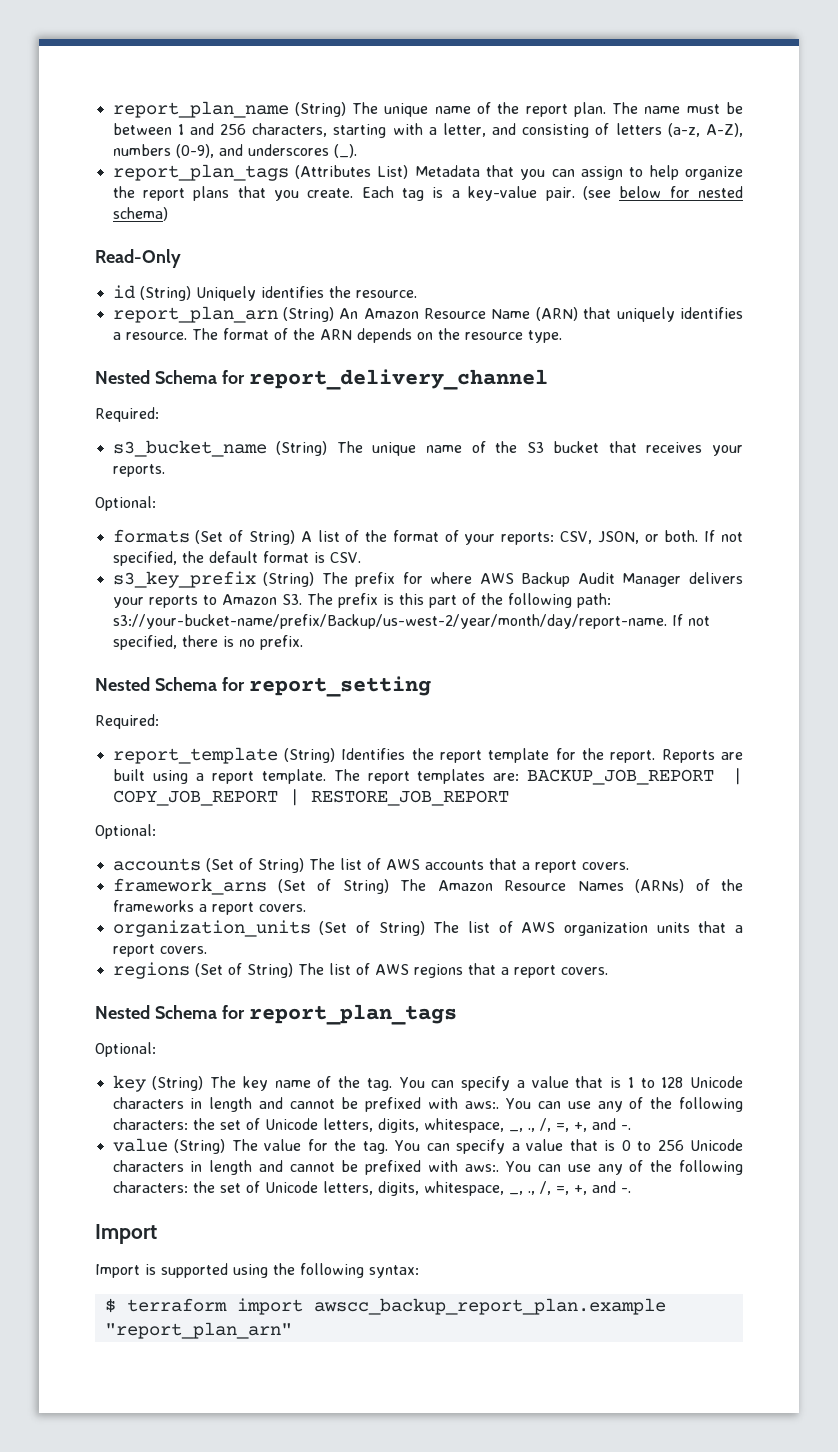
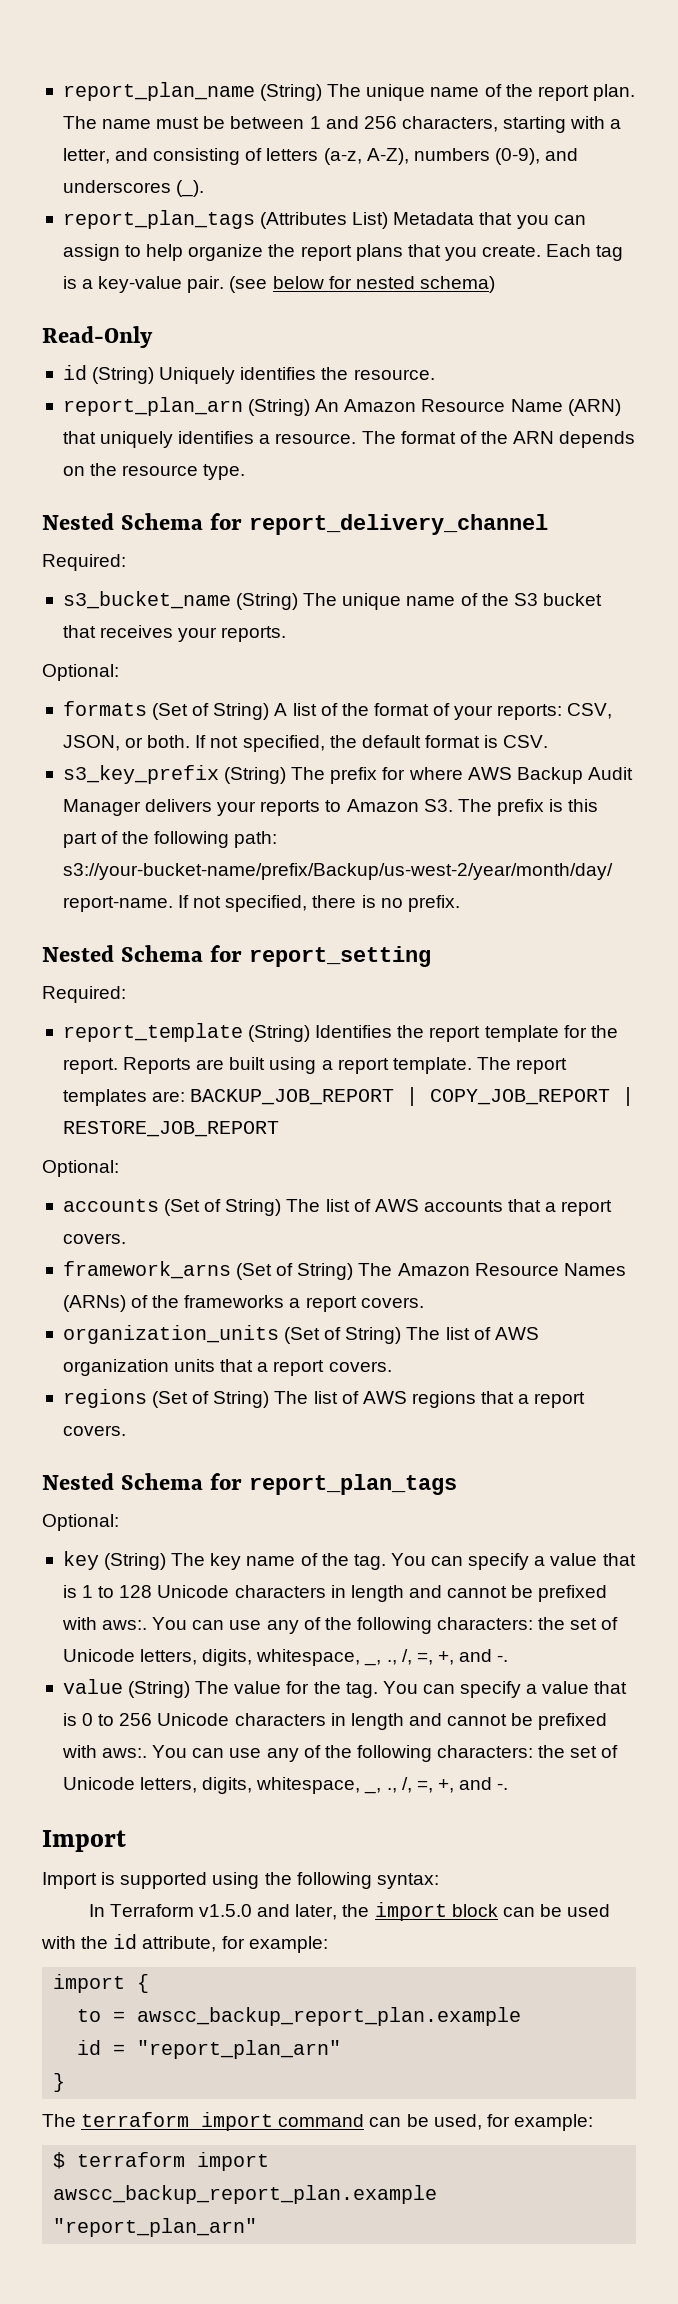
+ In Terraform v1.5.0 and later, the import block can be used with the id attribute, for example:
+ import {
+ to = awscc_backup_report_plan.example
+ id = "report_plan_arn"
+ }
+ The terraform import command can be used, for example:

